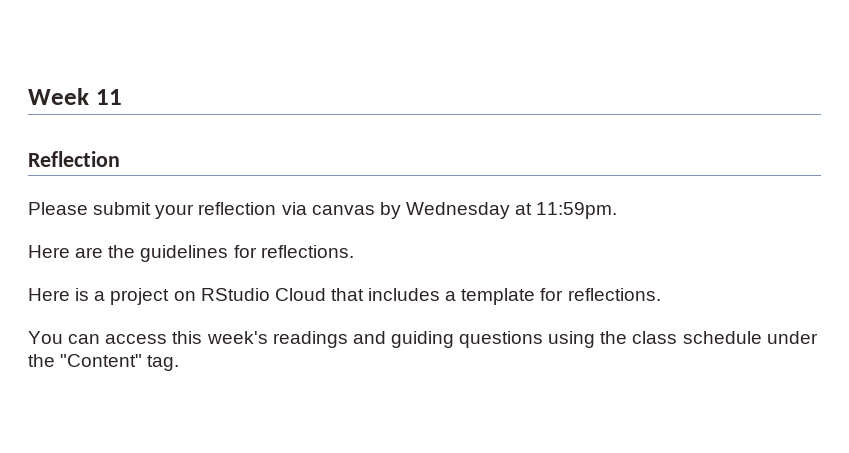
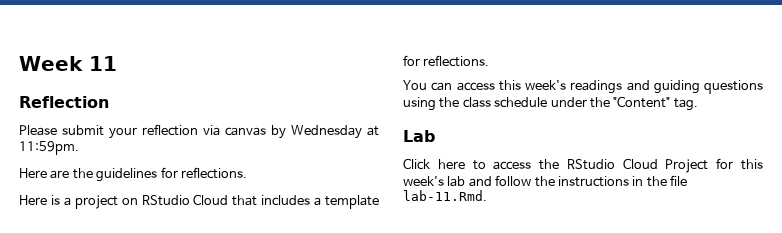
+ Lab
+ Click here to access the RStudio Cloud Project for this week's lab and follow the instructions in the file lab-11.Rmd.

